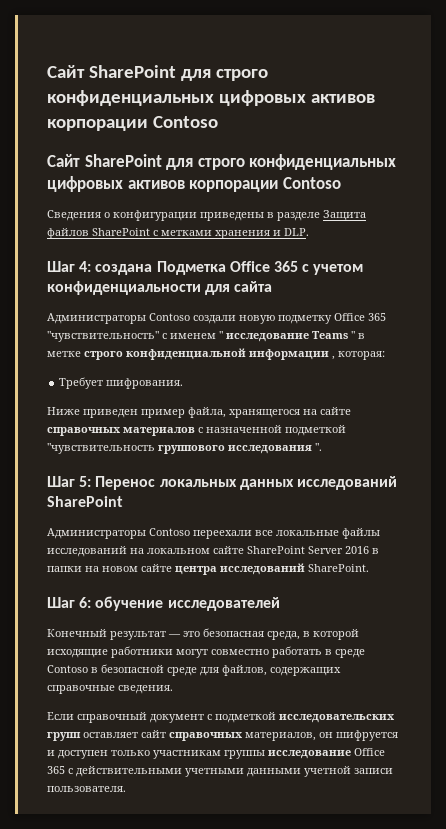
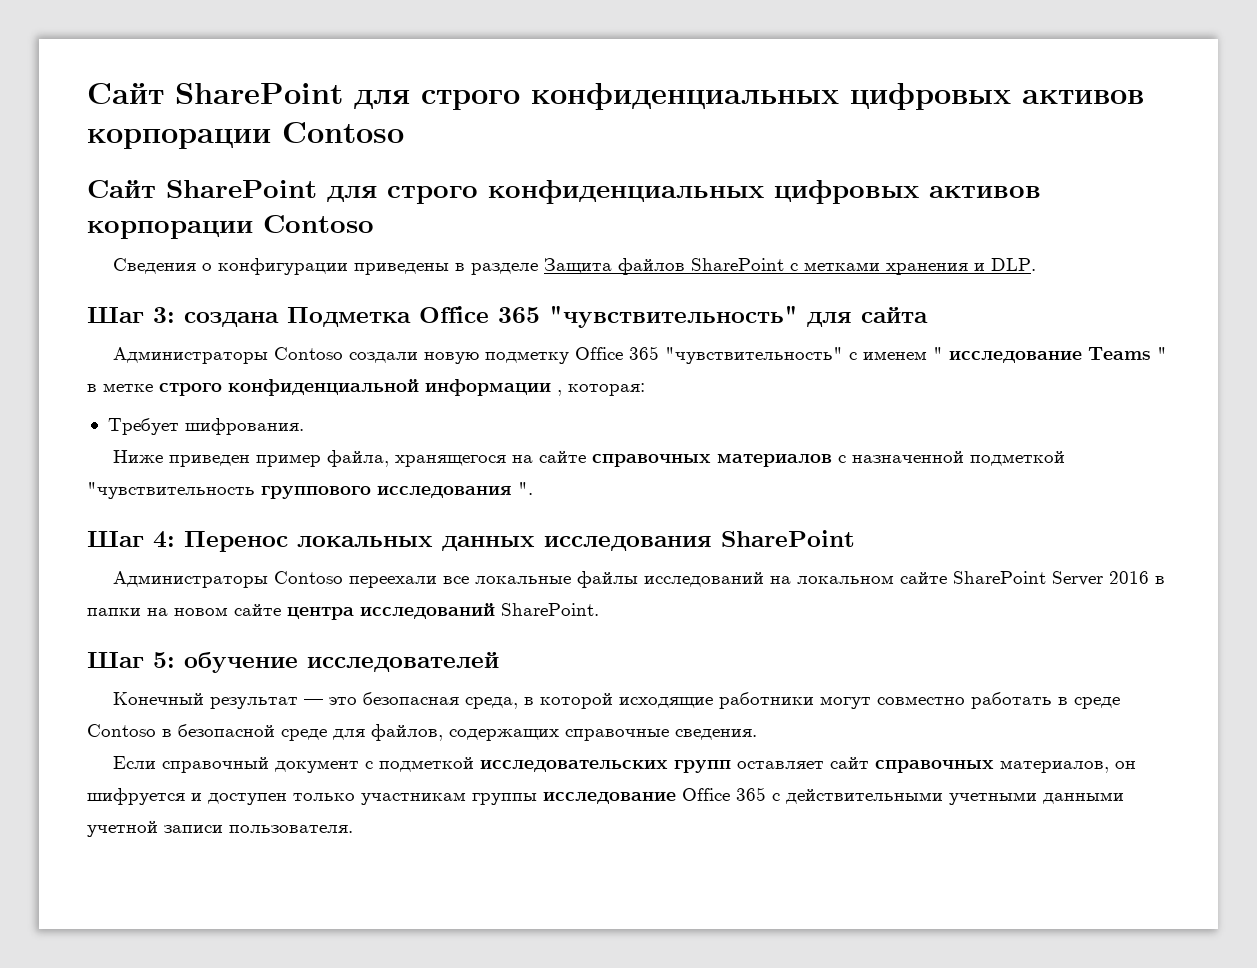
- Шаг 4: создана Подметка Office 365 с учетом конфиденциальности для сайта
+ Шаг 3: создана Подметка Office 365 "чувствительность" для сайта
- Шаг 5: Перенос локальных данных исследований SharePoint
+ Шаг 4: Перенос локальных данных исследования SharePoint
- Шаг 6: обучение исследователей
+ Шаг 5: обучение исследователей

